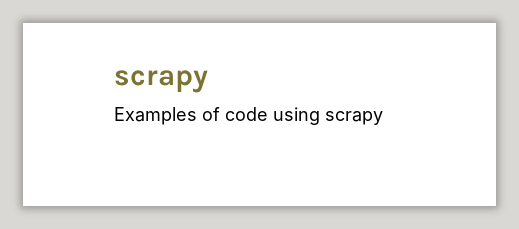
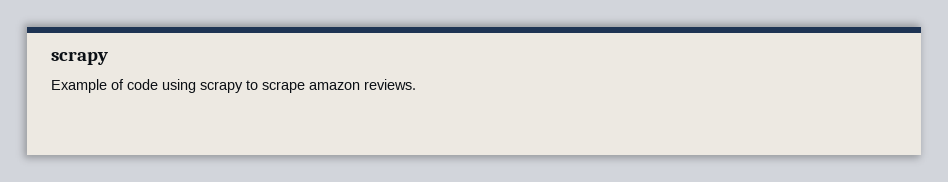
- Examples of code using scrapy
+ Example of code using scrapy to scrape amazon reviews.

